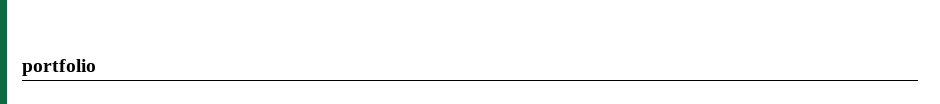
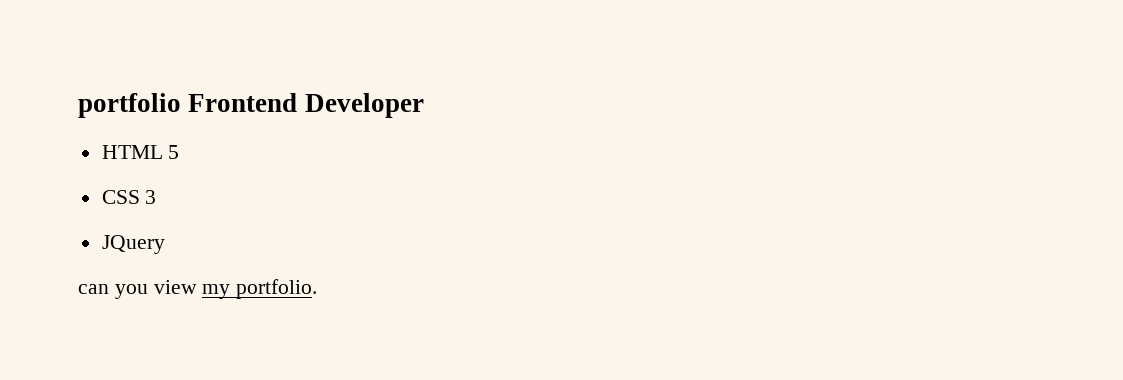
- portfolio
+ portfolio Frontend Developer
+ HTML 5
+ CSS 3
+ JQuery
+ can you view my portfolio.

